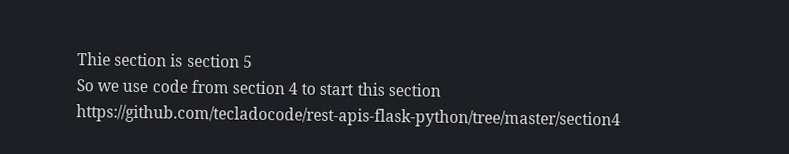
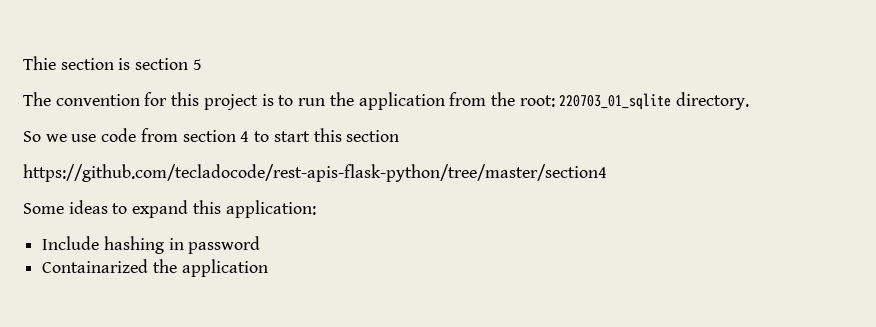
+ The convention for this project is to run the application from the root: 220703_01_sqlite directory.
+ Some ideas to expand this application:
+ Include hashing in password
+ Containarized the application

